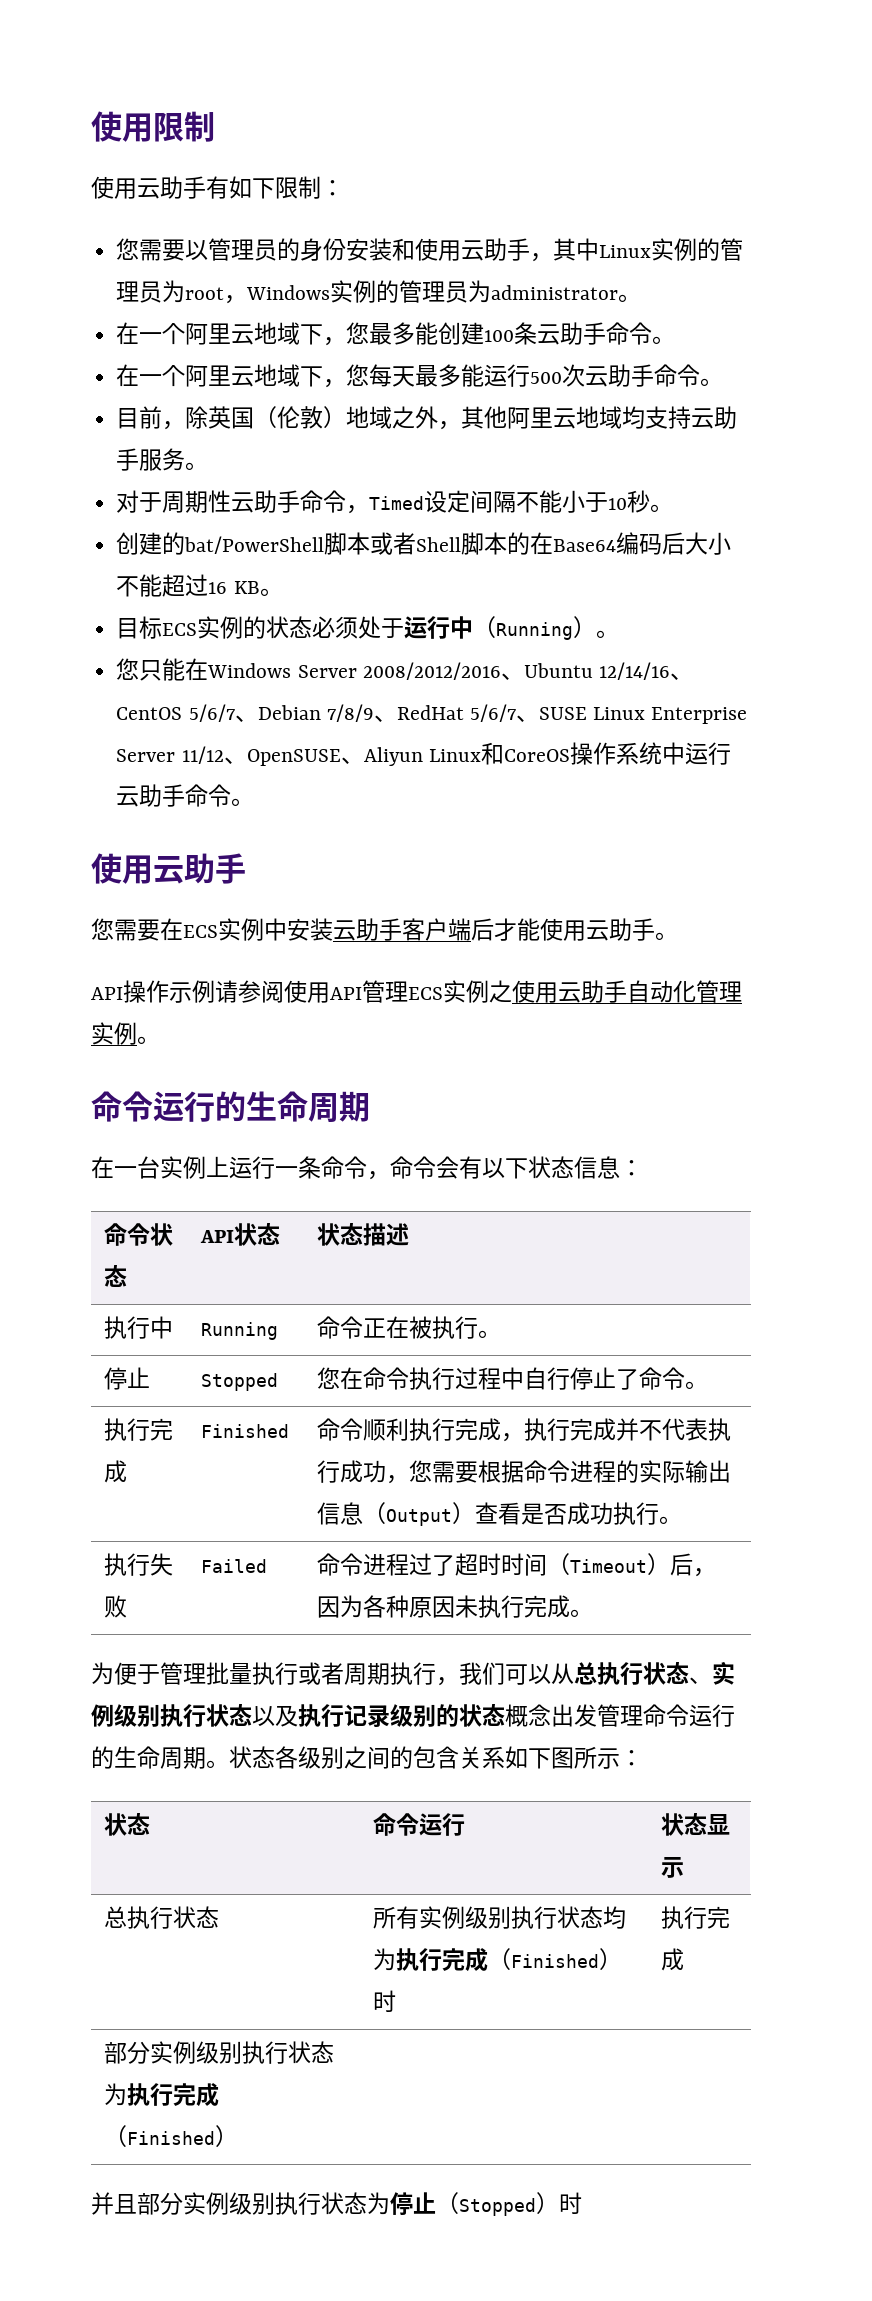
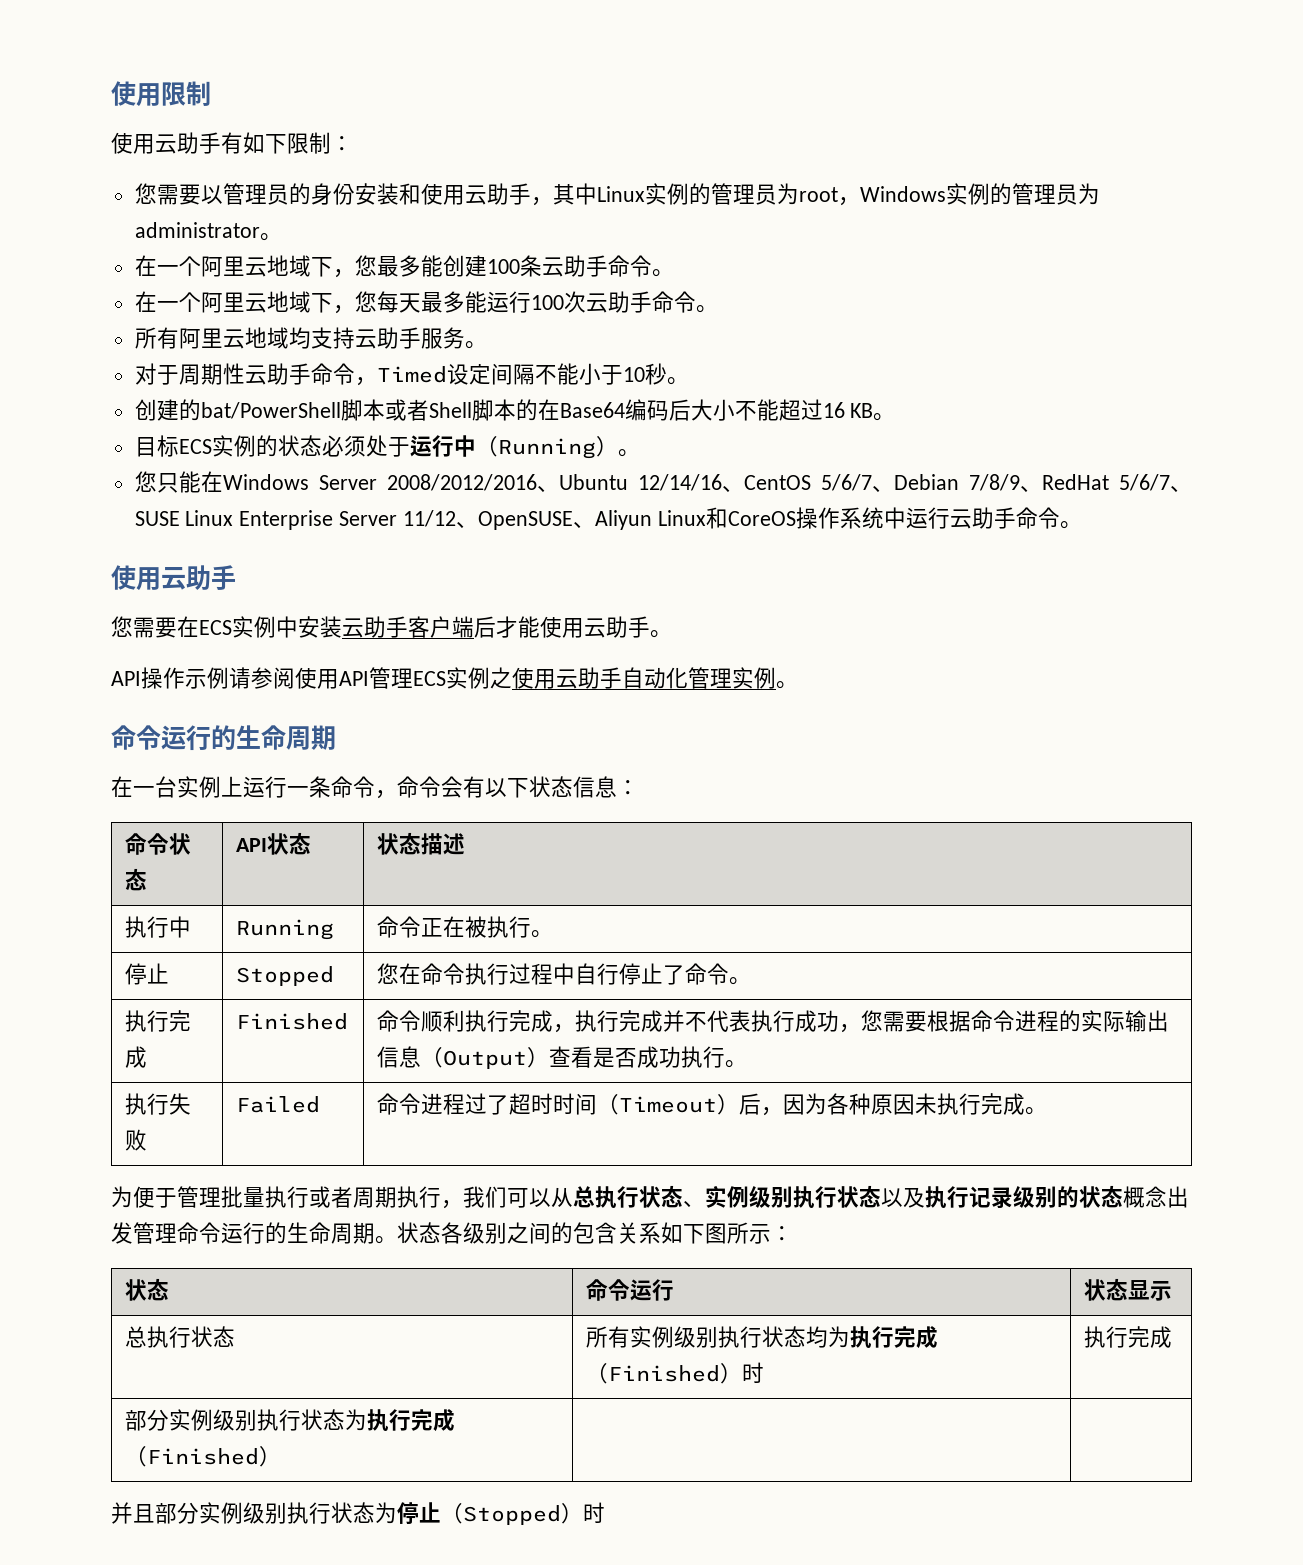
- 在一个阿里云地域下，您每天最多能运行500次云助手命令。
+ 在一个阿里云地域下，您每天最多能运行100次云助手命令。
- 目前，除英国（伦敦）地域之外，其他阿里云地域均支持云助手服务。
+ 所有阿里云地域均支持云助手服务。

